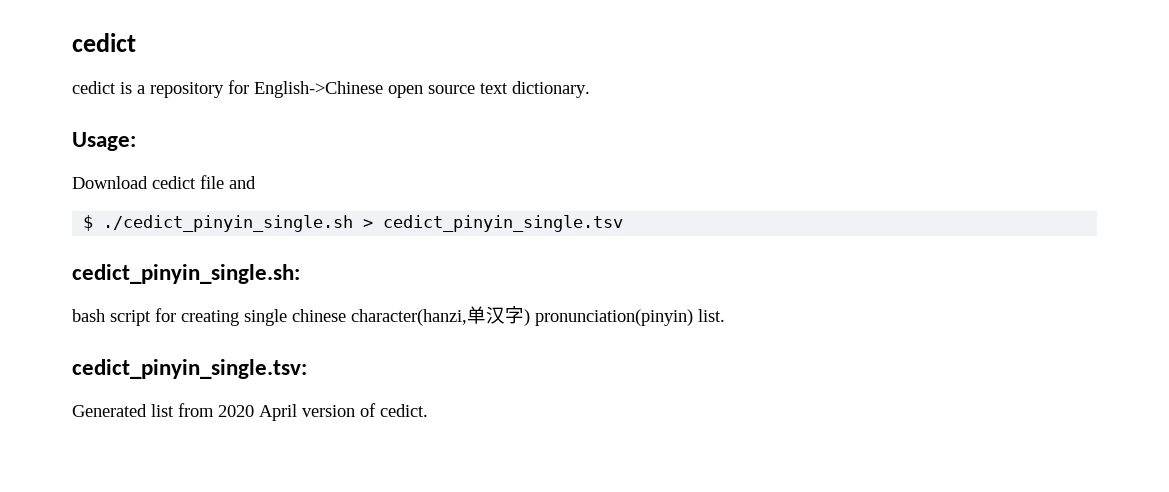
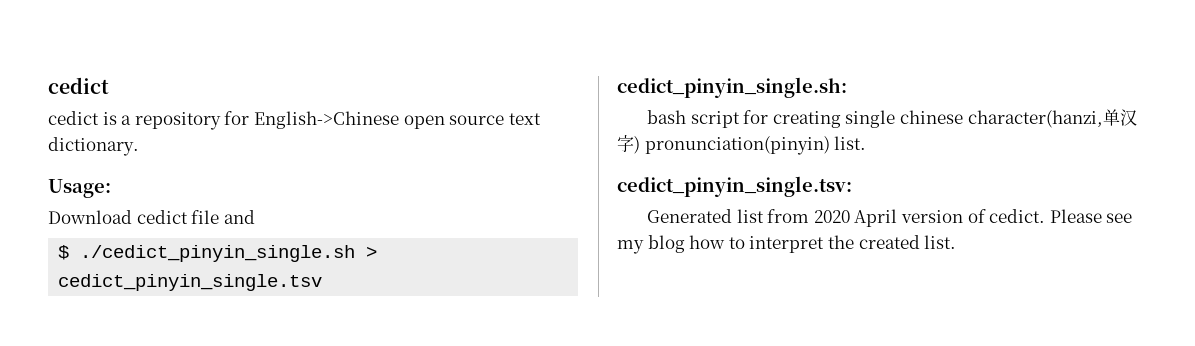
+ Please see my blog how to interpret the created list.

